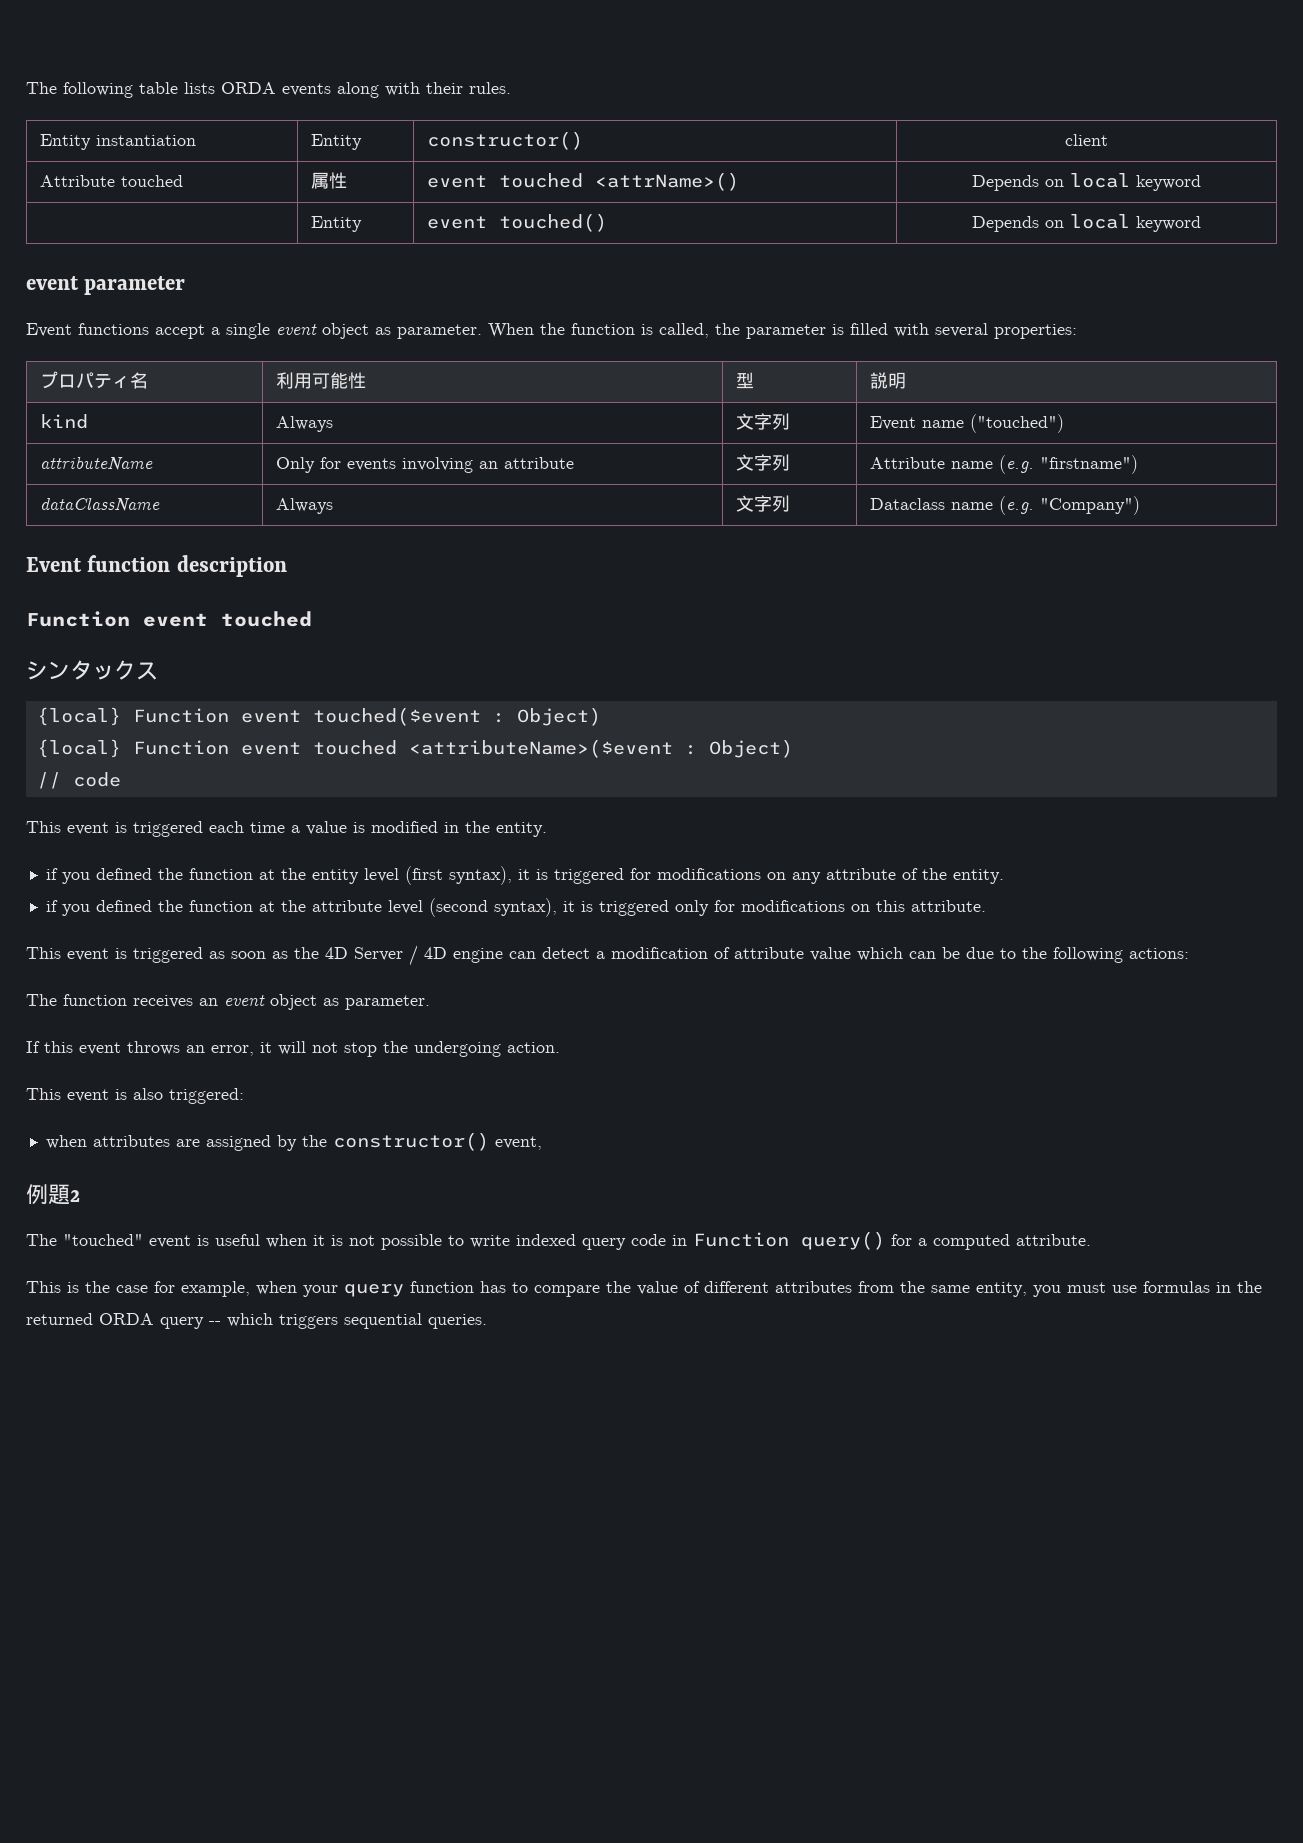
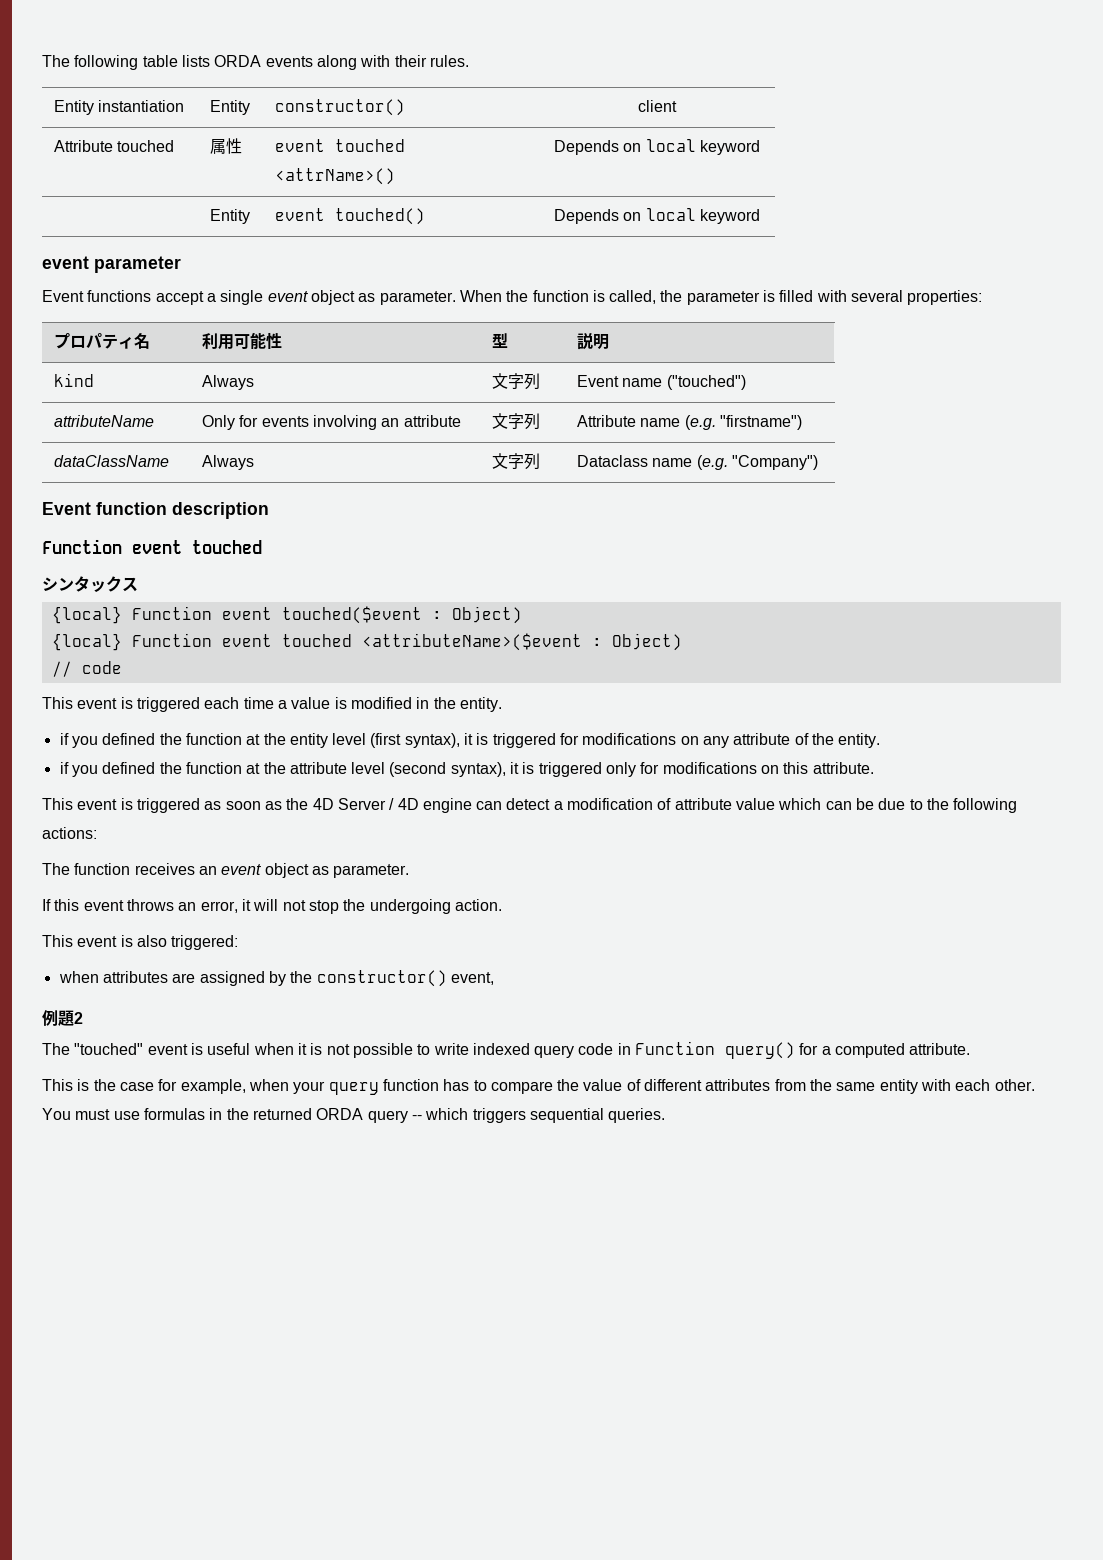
- This is the case for example, when your query function has to compare the value of different attributes from the same entity, you must use formulas in the returned ORDA query -- which triggers sequential queries.
+ This is the case for example, when your query function has to compare the value of different attributes from the same entity with each other. You must use formulas in the returned ORDA query -- which triggers sequential queries.

